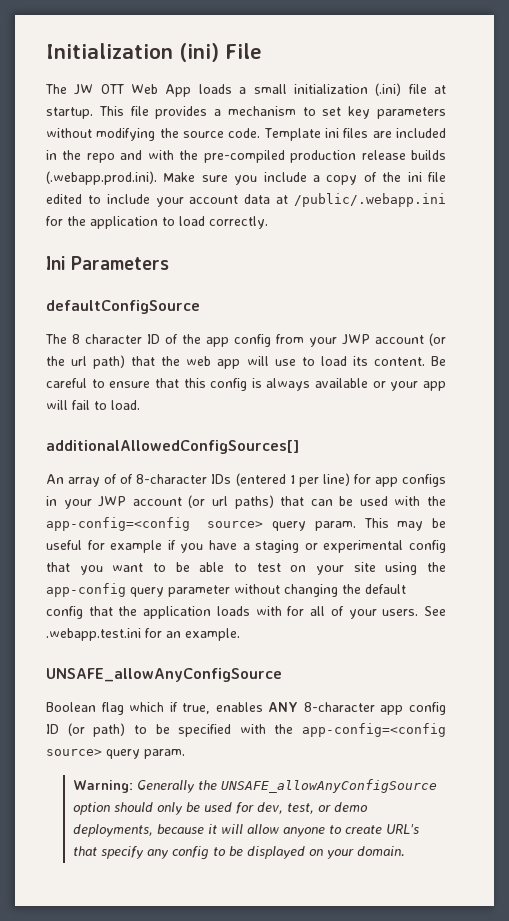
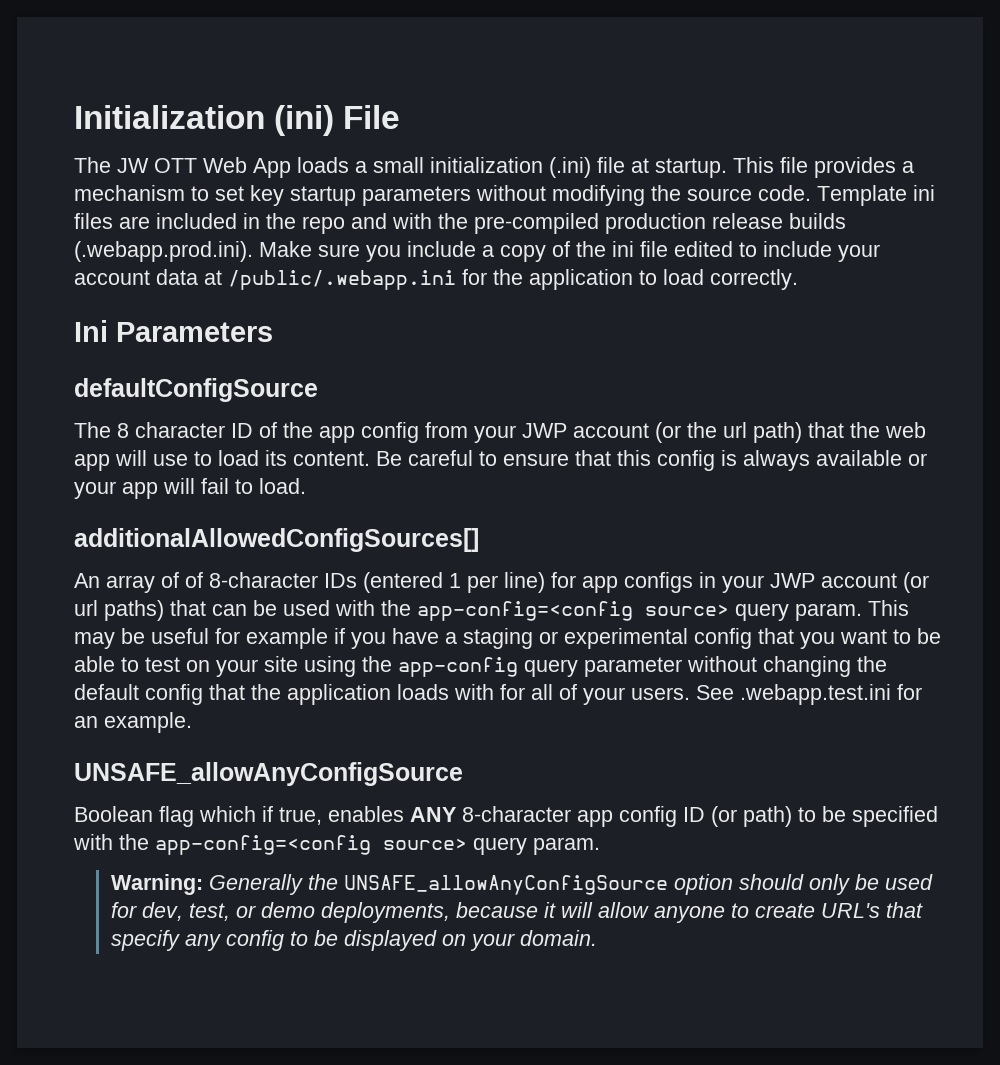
- This file provides a mechanism to set key parameters without modifying the source code.
+ This file provides a mechanism to set key startup parameters without modifying the source code.

